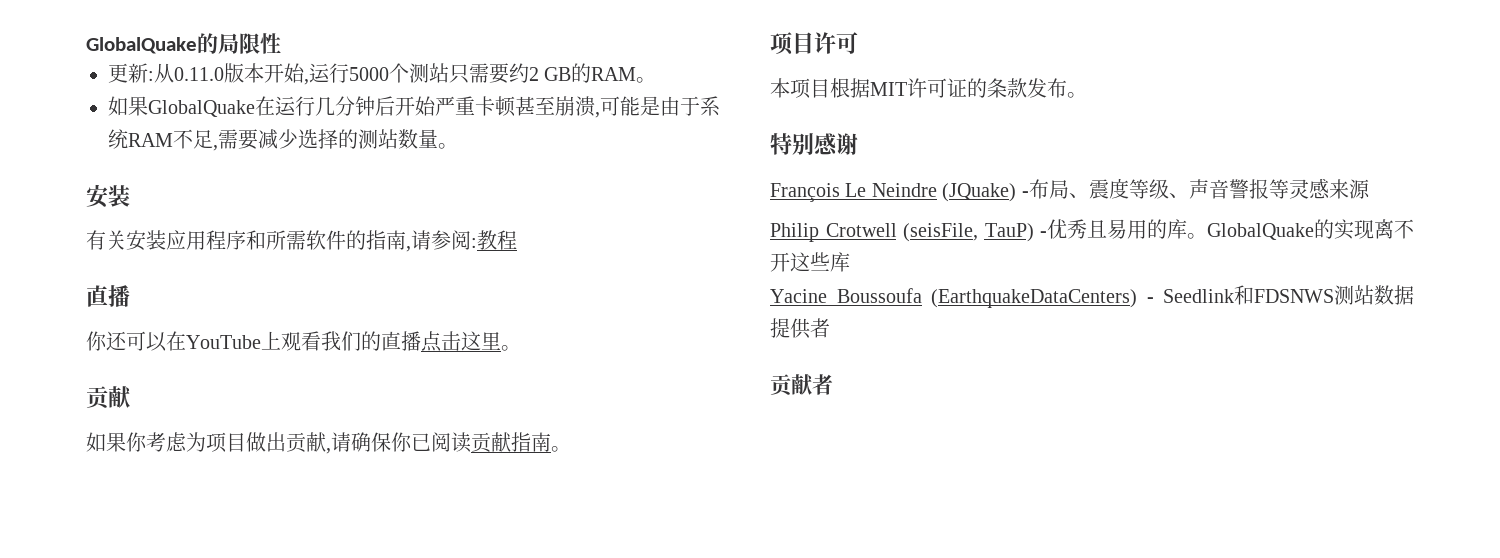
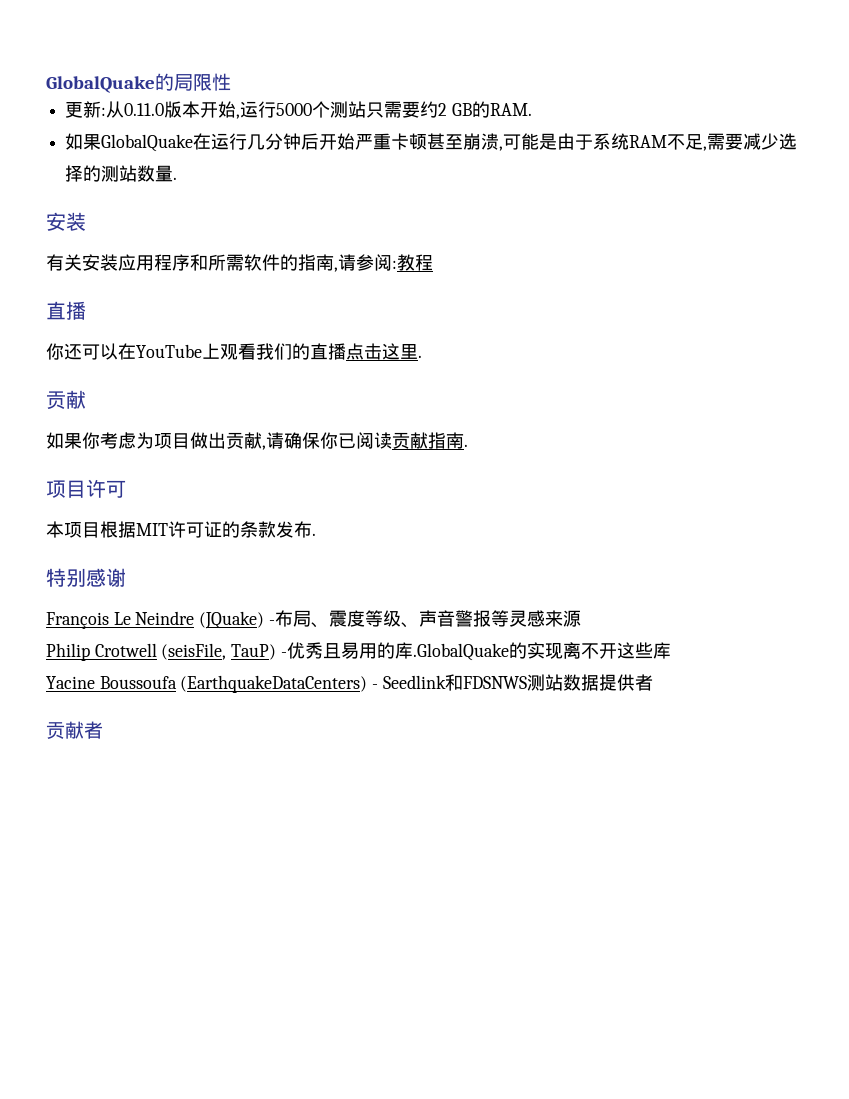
- 更新:从0.11.0版本开始,运行5000个测站只需要约2 GB的RAM。
+ 更新:从0.11.0版本开始,运行5000个测站只需要约2 GB的RAM.
- 如果GlobalQuake在运行几分钟后开始严重卡顿甚至崩溃,可能是由于系统RAM不足,需要减少选择的测站数量。
+ 如果GlobalQuake在运行几分钟后开始严重卡顿甚至崩溃,可能是由于系统RAM不足,需要减少选择的测站数量.
- 你还可以在YouTube上观看我们的直播点击这里。
+ 你还可以在YouTube上观看我们的直播点击这里.
- 如果你考虑为项目做出贡献,请确保你已阅读贡献指南。
+ 如果你考虑为项目做出贡献,请确保你已阅读贡献指南.
- 本项目根据MIT许可证的条款发布。
+ 本项目根据MIT许可证的条款发布.
- Philip Crotwell (seisFile, TauP) -优秀且易用的库。GlobalQuake的实现离不开这些库
+ Philip Crotwell (seisFile, TauP) -优秀且易用的库.GlobalQuake的实现离不开这些库

